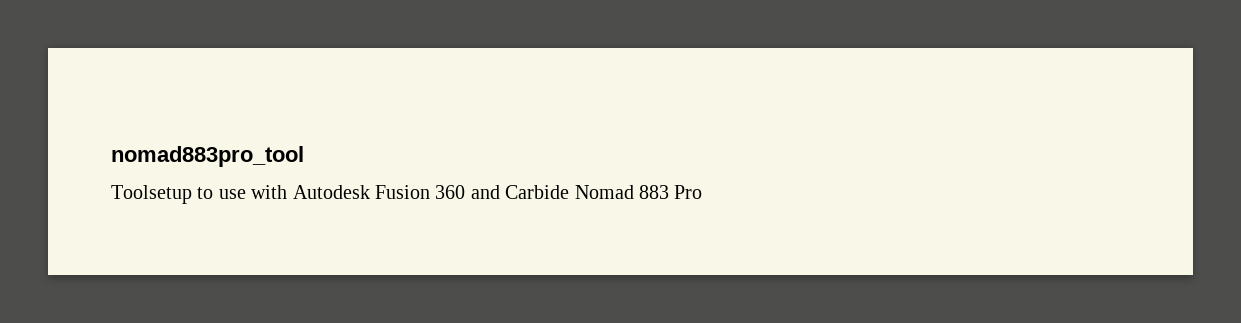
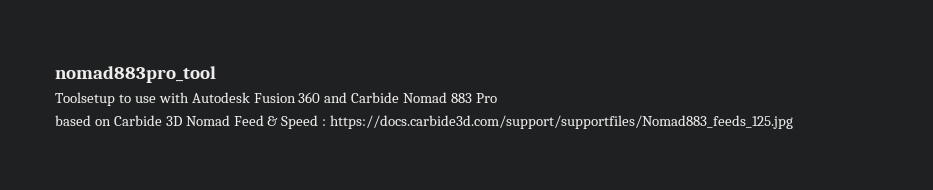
+ based on Carbide 3D Nomad Feed & Speed : https://docs.carbide3d.com/support/supportfiles/Nomad883_feeds_125.jpg

